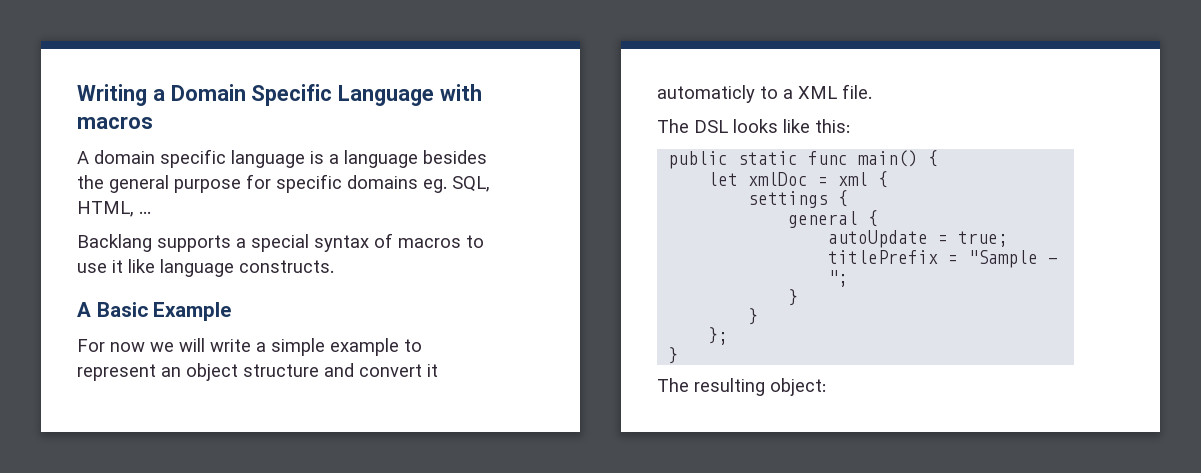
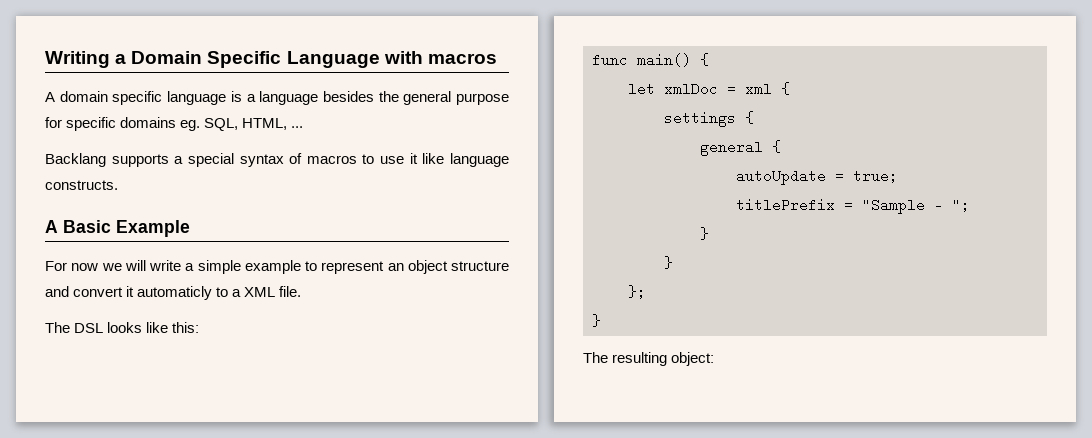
- public static func main() {
+ func main() {

